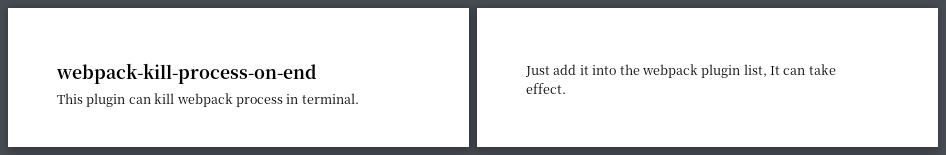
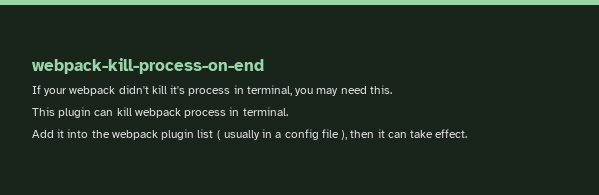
+ If your webpack didn't kill it's process in terminal, you may need this.
- Just add it into the webpack plugin list, It can take effect.
+ Add it into the webpack plugin list ( usually in a config file ), then it can take effect.

